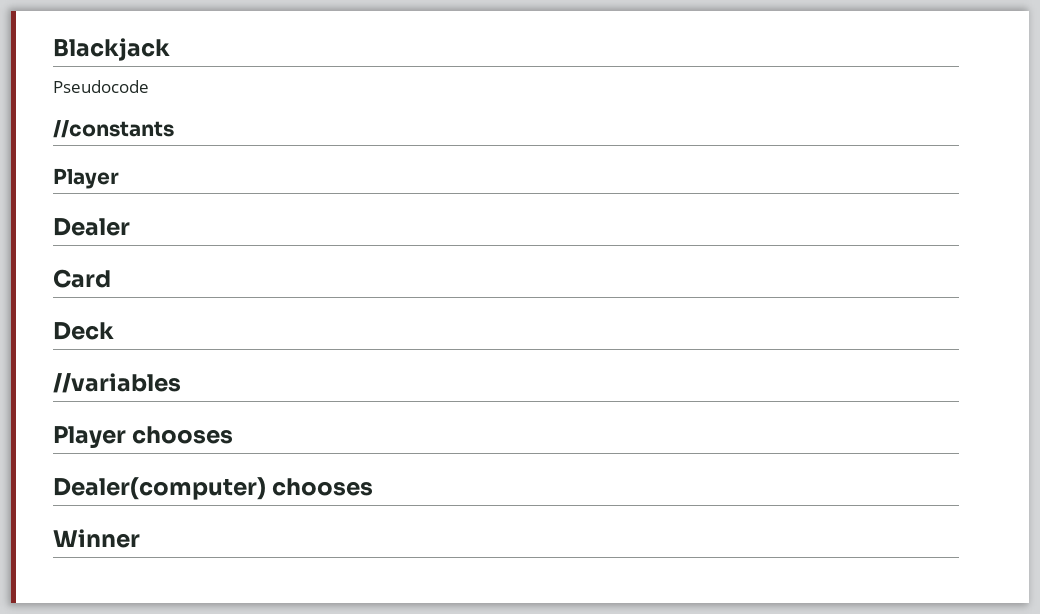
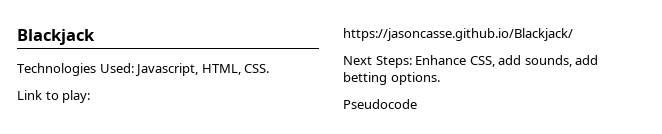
+ Technologies Used: Javascript, HTML, CSS.
+ Link to play: https://jasoncasse.github.io/Blackjack/
+ Next Steps: Enhance CSS, add sounds, add betting options.
  Pseudocode
- //constants
- Player
- Dealer
- Card
- Deck
- //variables
- Player chooses
- Dealer(computer) chooses
- Winner

